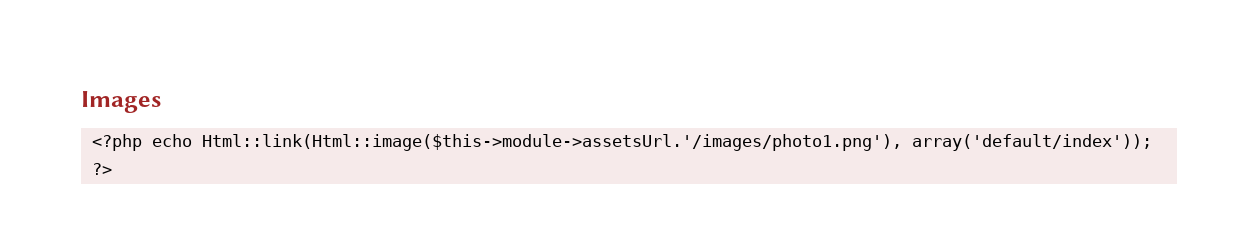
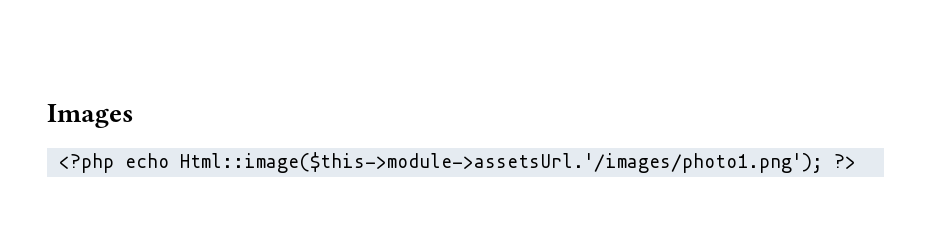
- <?php echo Html::link(Html::image($this->module->assetsUrl.'/images/photo1.png'), array('default/index')); ?>
+ <?php echo Html::image($this->module->assetsUrl.'/images/photo1.png'); ?>

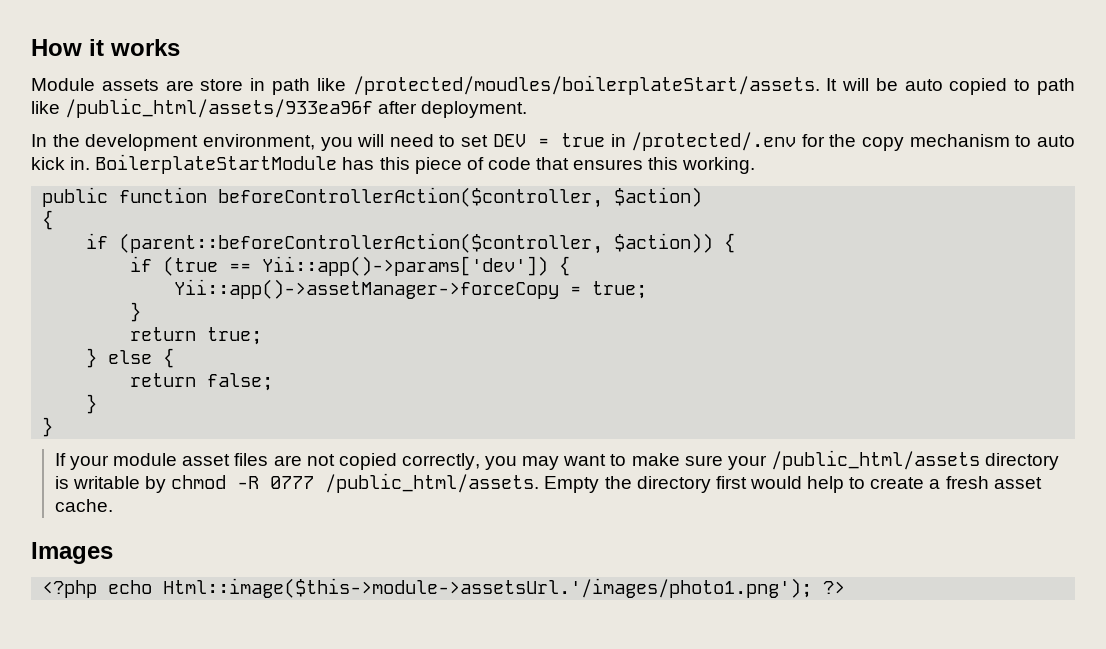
+ How it works
+ Module assets are store in path like /protected/moudles/boilerplateStart/assets. It will be auto copied to path like /public_html/assets/933ea96f after deployment.
+ In the development environment, you will need to set DEV = true in /protected/.env for the copy mechanism to auto kick in. BoilerplateStartModule has this piece of code that ensures this working.
+ public function beforeControllerAction($controller, $action)
+ {
+ if (parent::beforeControllerAction($controller, $action)) {
+ if (true == Yii::app()->params['dev']) {
+ Yii::app()->assetManager->forceCopy = true;
+ }
+ return true;
+ } else {
+ return false;
+ }
+ }
+ If your module asset files are not copied correctly, you may want to make sure your /public_html/assets directory is writable by chmod -R 0777 /public_html/assets. Empty the directory first would help to create a fresh asset cache.

